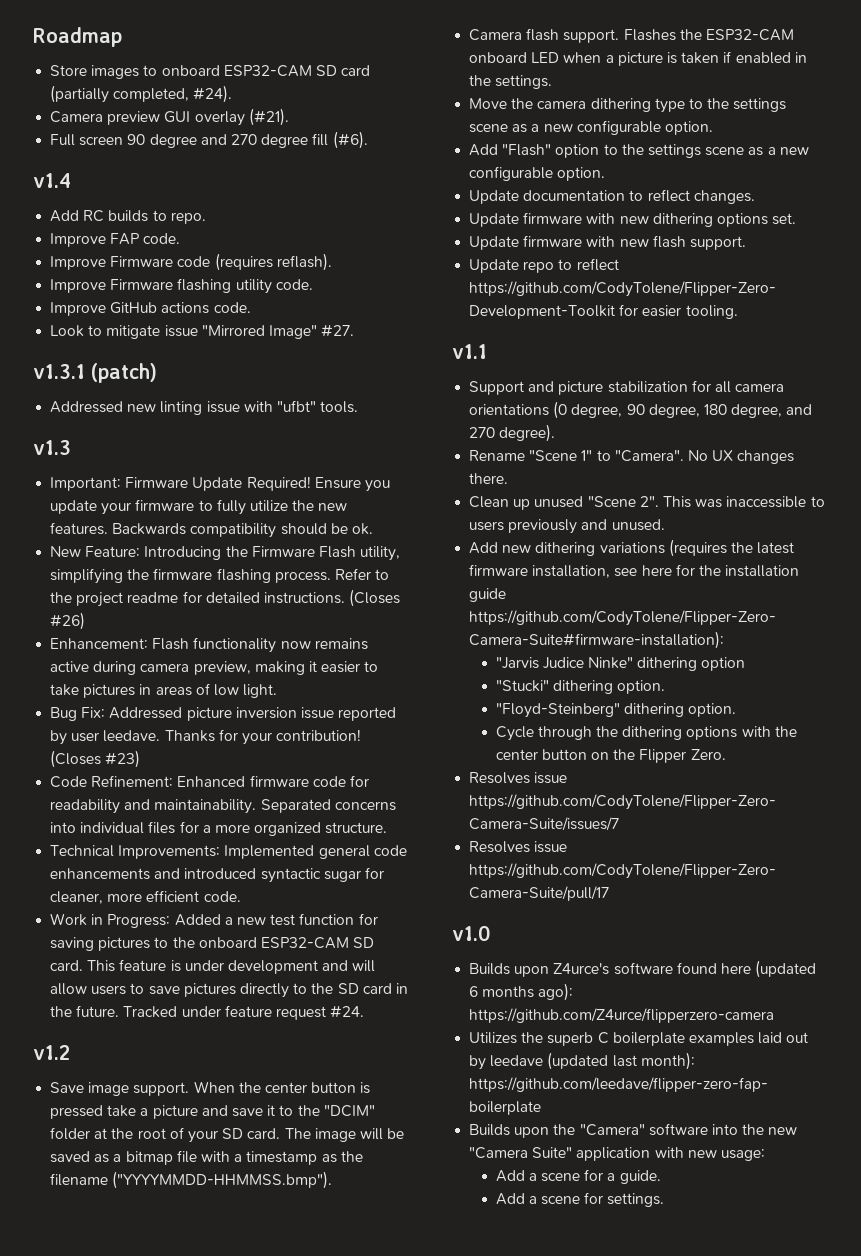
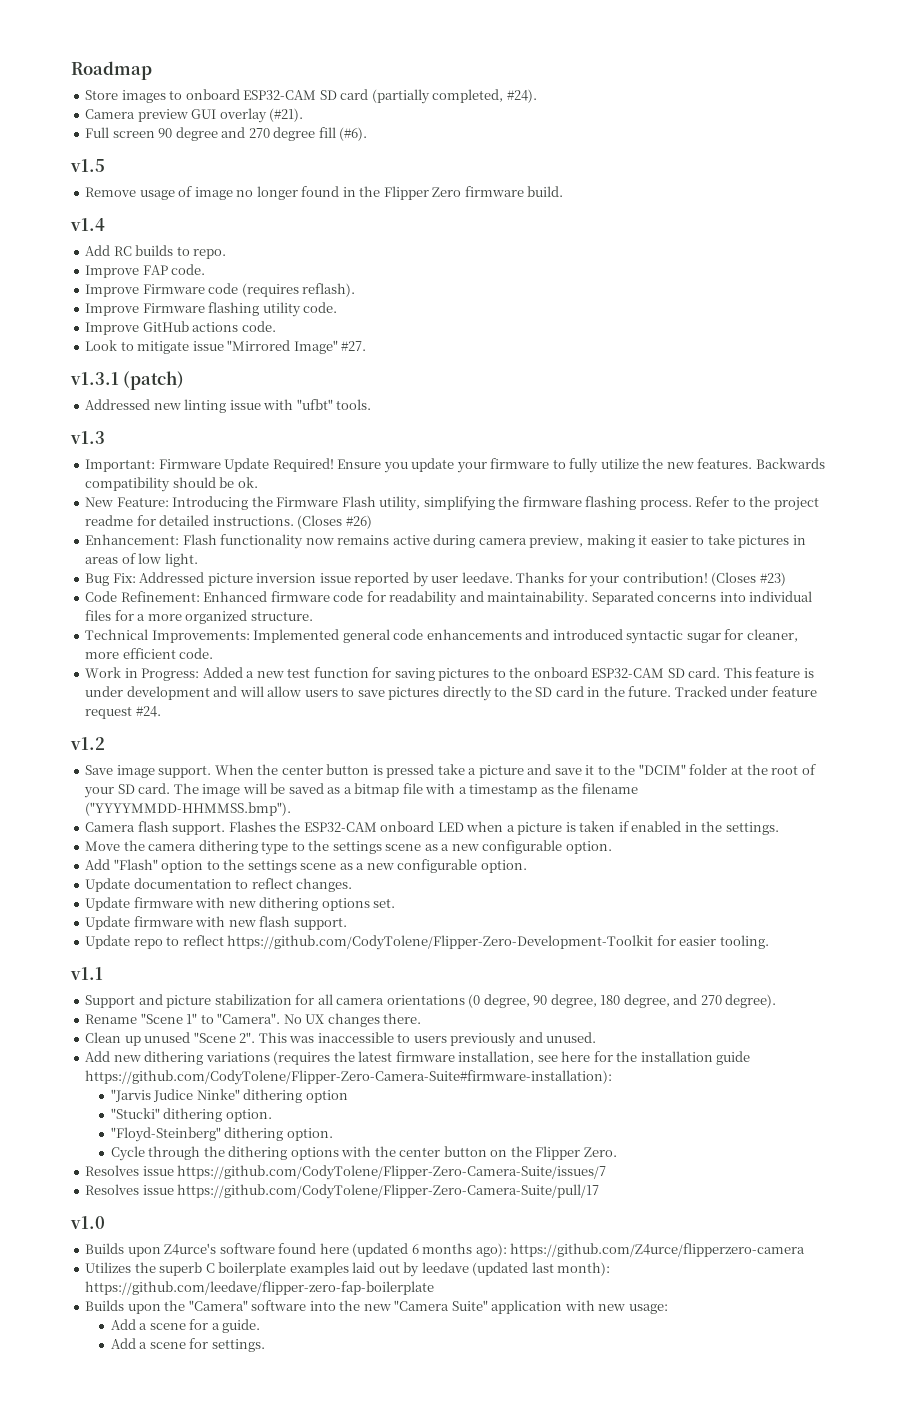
+ v1.5
+ Remove usage of image no longer found in the Flipper Zero firmware build.

